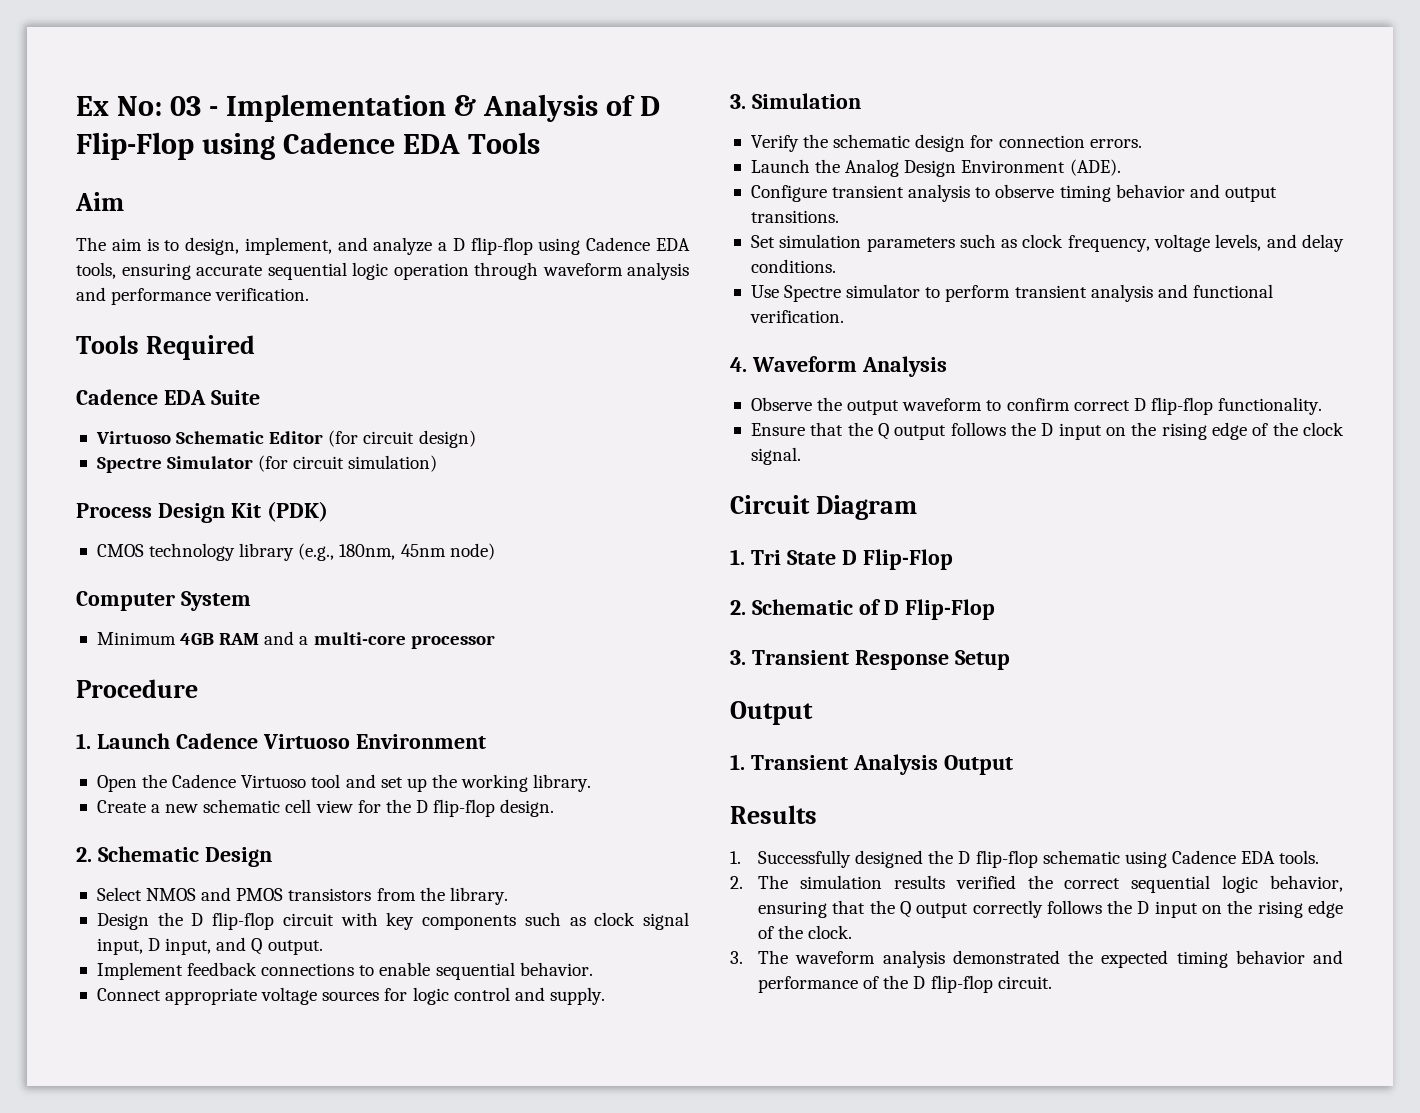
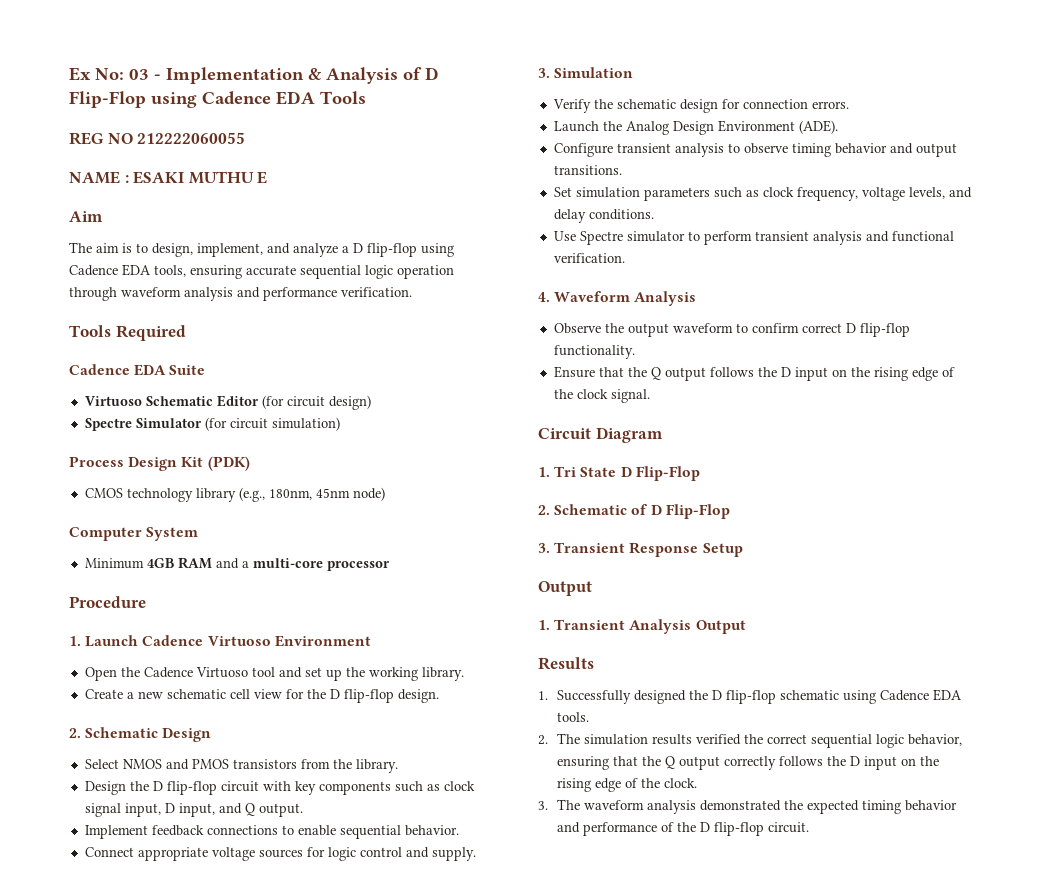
+ REG NO 212222060055
+ NAME : ESAKI MUTHU E

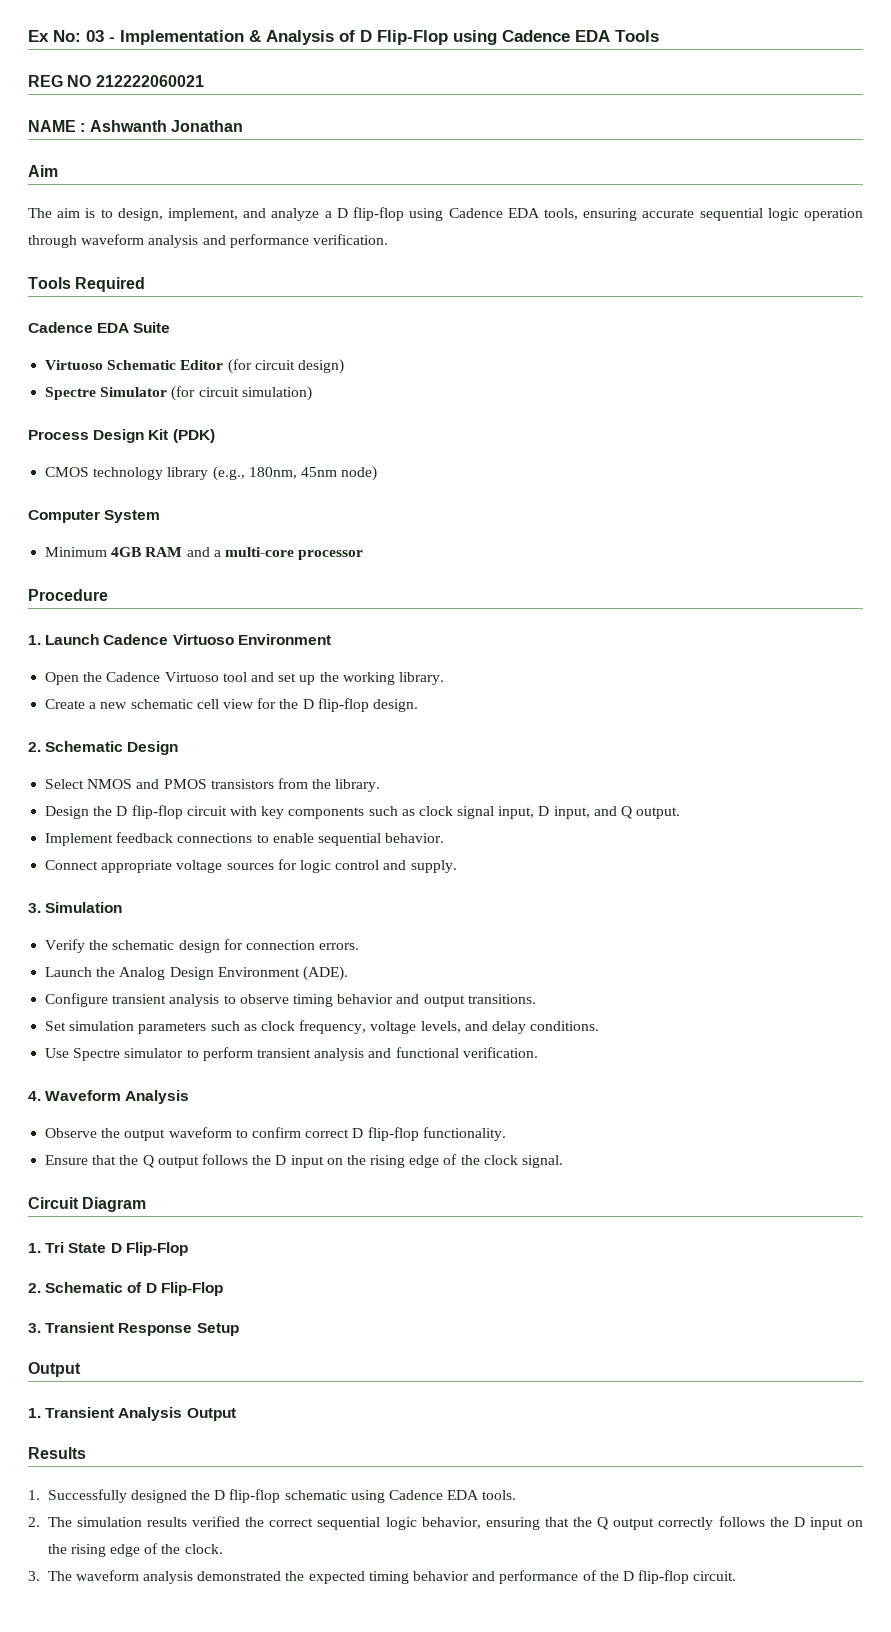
- REG NO 212222060055
+ REG NO 212222060021
- NAME : ESAKI MUTHU E
+ NAME : Ashwanth Jonathan

